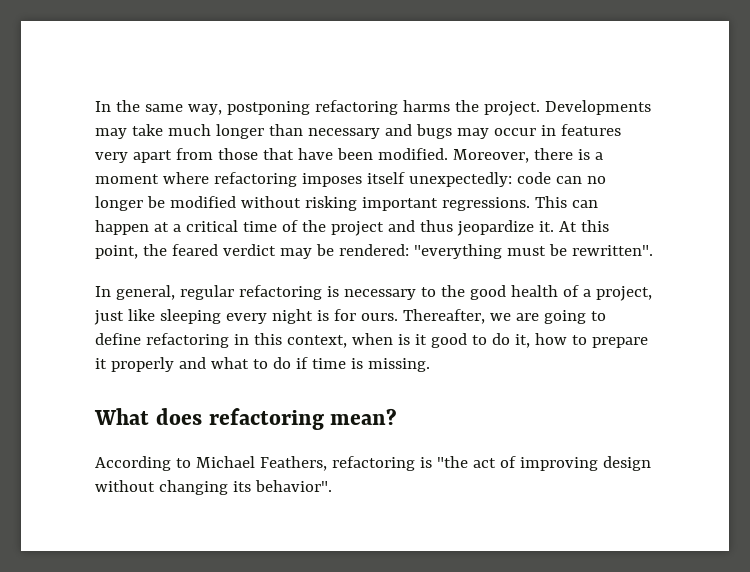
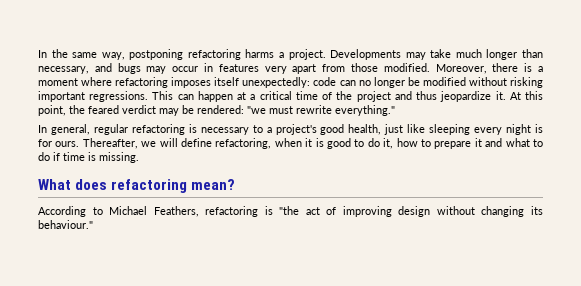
- In the same way, postponing refactoring harms the project.
+ In the same way, postponing refactoring harms a project.
- Developments may take much longer than necessary and bugs may occur in features very apart from those that have been modified.
+ Developments may take much longer than necessary, and bugs may occur in features very apart from those modified.
- At this point, the feared verdict may be rendered: "everything must be rewritten".
+ At this point, the feared verdict may be rendered: "we must rewrite everything."
- In general, regular refactoring is necessary to the good health of a project, just like sleeping every night is for ours.
+ In general, regular refactoring is necessary to a project's good health, just like sleeping every night is for ours.
- Thereafter, we are going to define refactoring in this context, when is it good to do it, how to prepare it properly and what to do if time is missing.
+ Thereafter, we will define refactoring, when it is good to do it, how to prepare it and what to do if time is missing.
- According to Michael Feathers, refactoring is "the act of improving design without changing its behavior".
+ According to Michael Feathers, refactoring is "the act of improving design without changing its behaviour."

